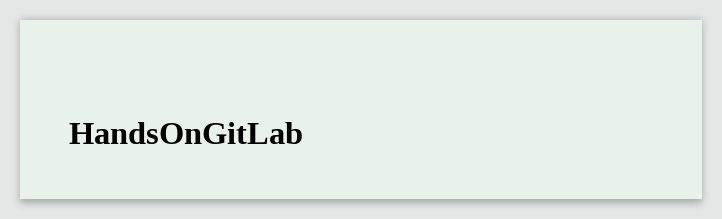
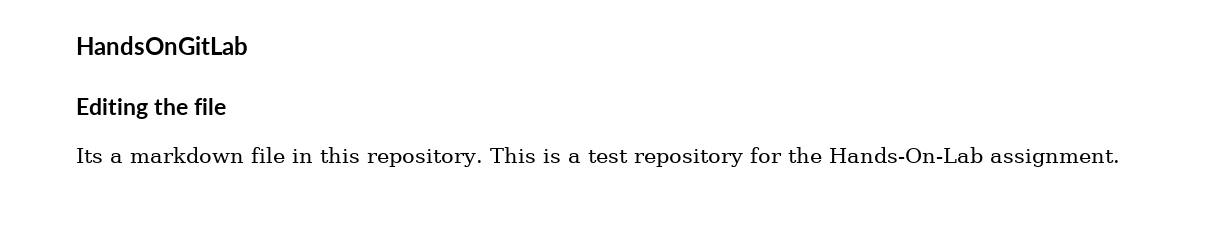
+ Editing the file
+ Its a markdown file in this repository. This is a test repository for the Hands-On-Lab assignment.

